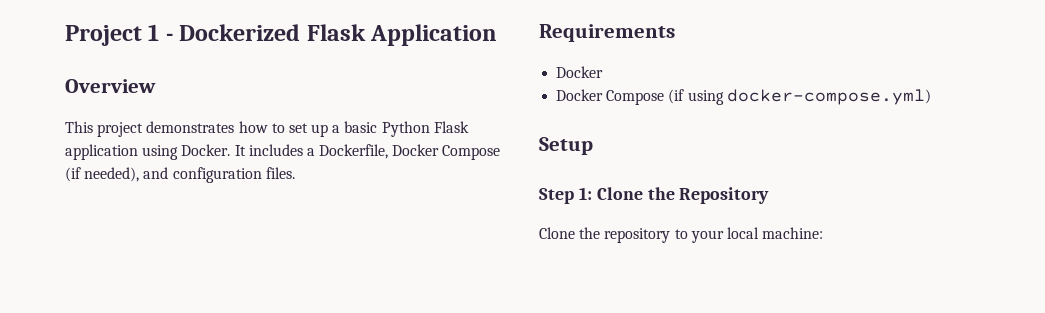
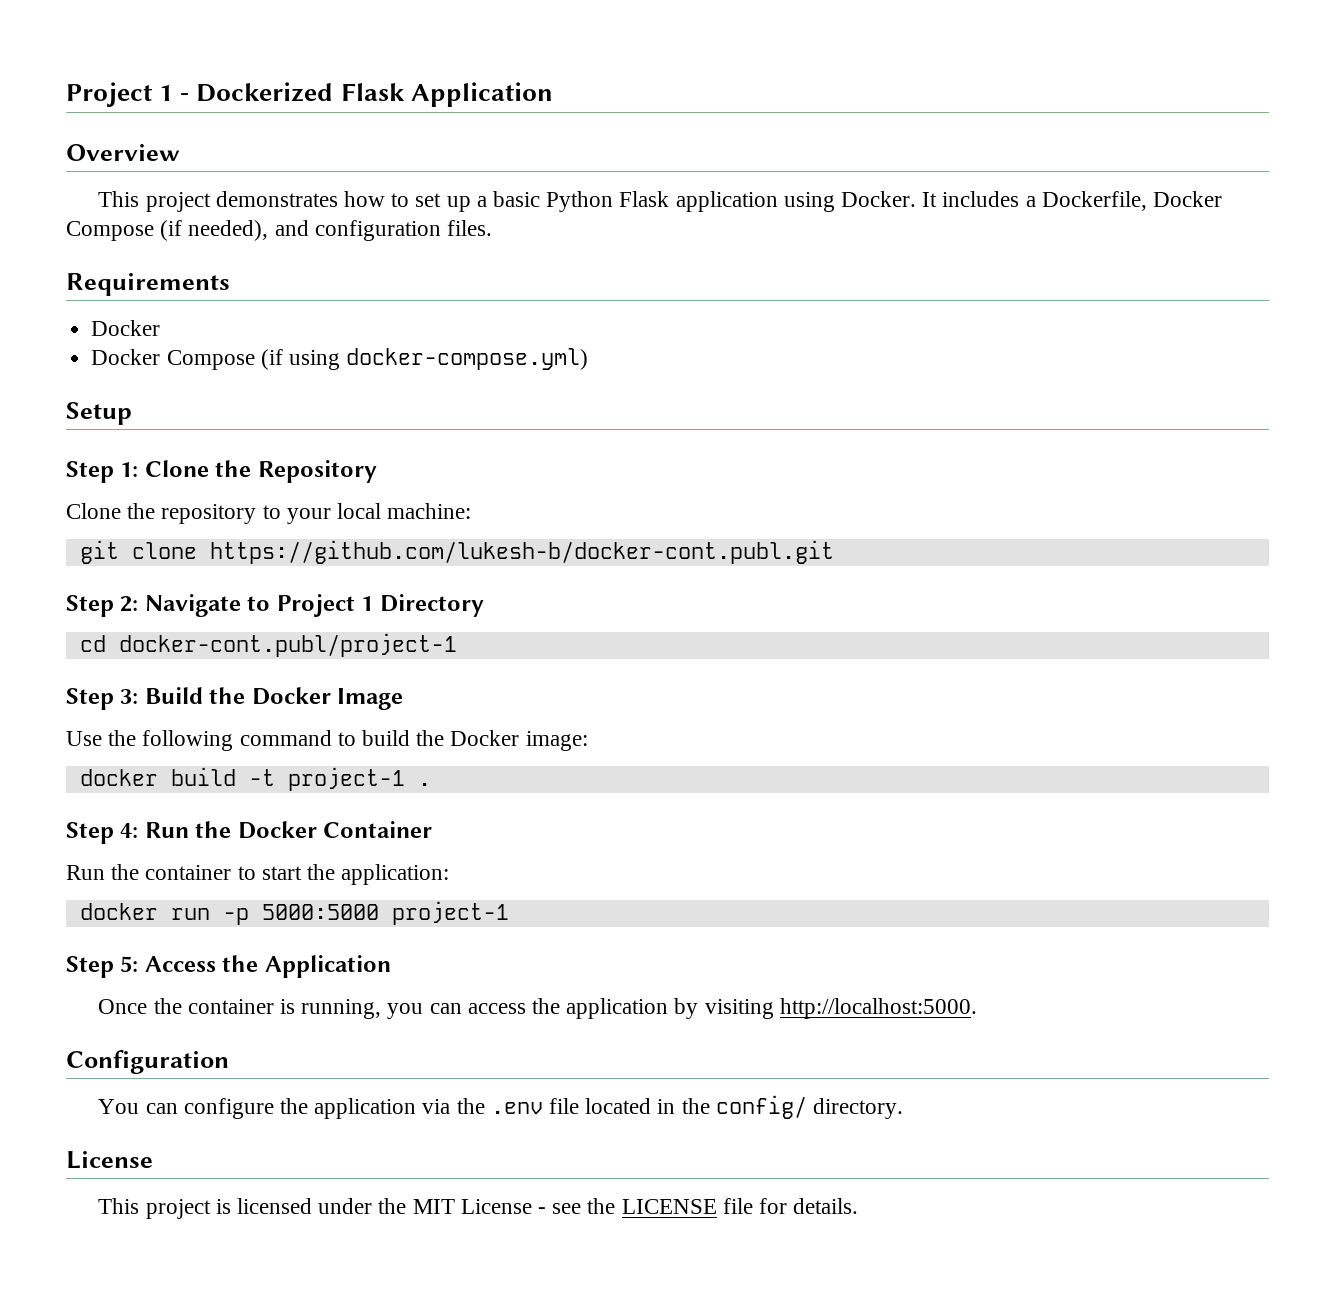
+ git clone https://github.com/lukesh-b/docker-cont.publ.git
+ Step 2: Navigate to Project 1 Directory
+ cd docker-cont.publ/project-1
+ Step 3: Build the Docker Image
+ Use the following command to build the Docker image:
+ docker build -t project-1 .
+ Step 4: Run the Docker Container
+ Run the container to start the application:
+ docker run -p 5000:5000 project-1
+ Step 5: Access the Application
+ Once the container is running, you can access the application by visiting http://localhost:5000.
+ Configuration
+ You can configure the application via the .env file located in the config/ directory.
+ License
+ This project is licensed under the MIT License - see the LICENSE file for details.

